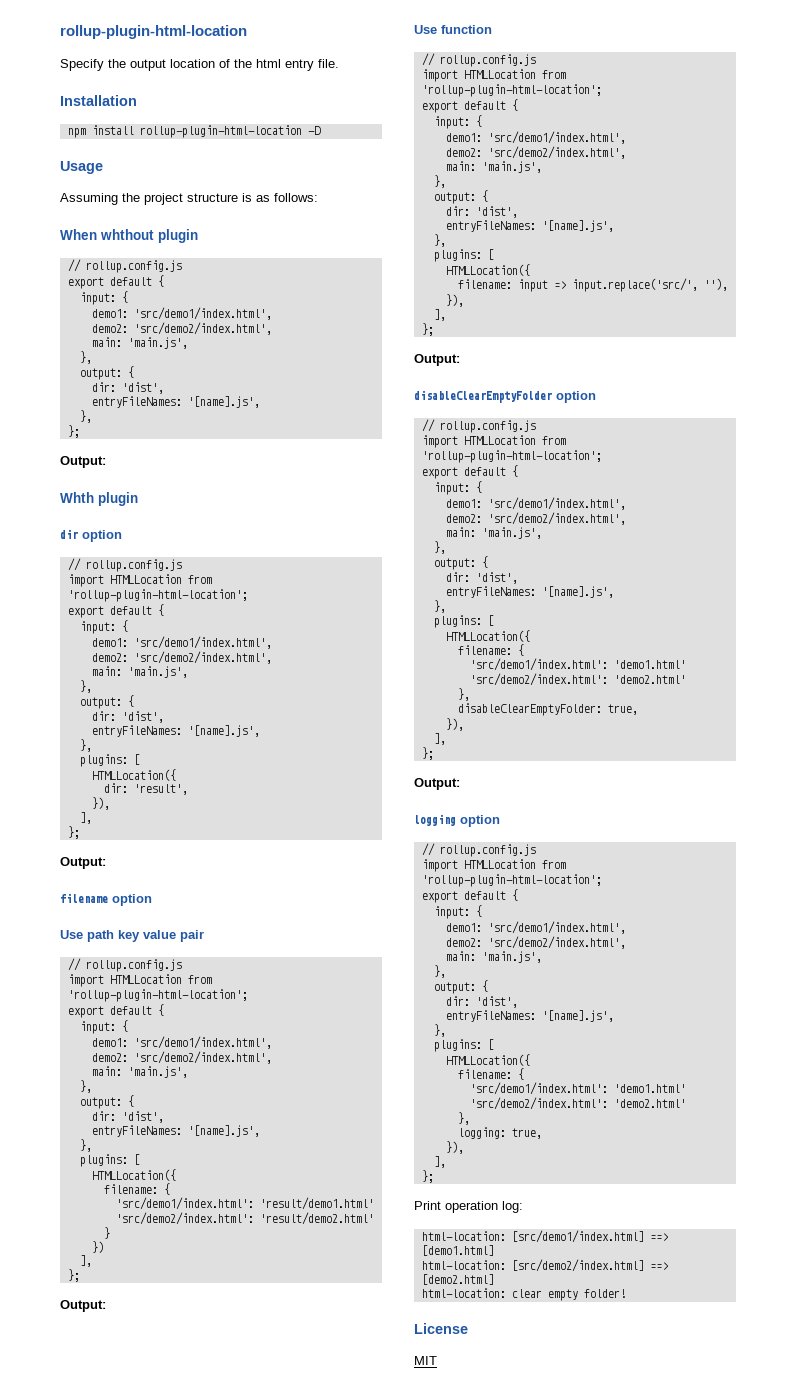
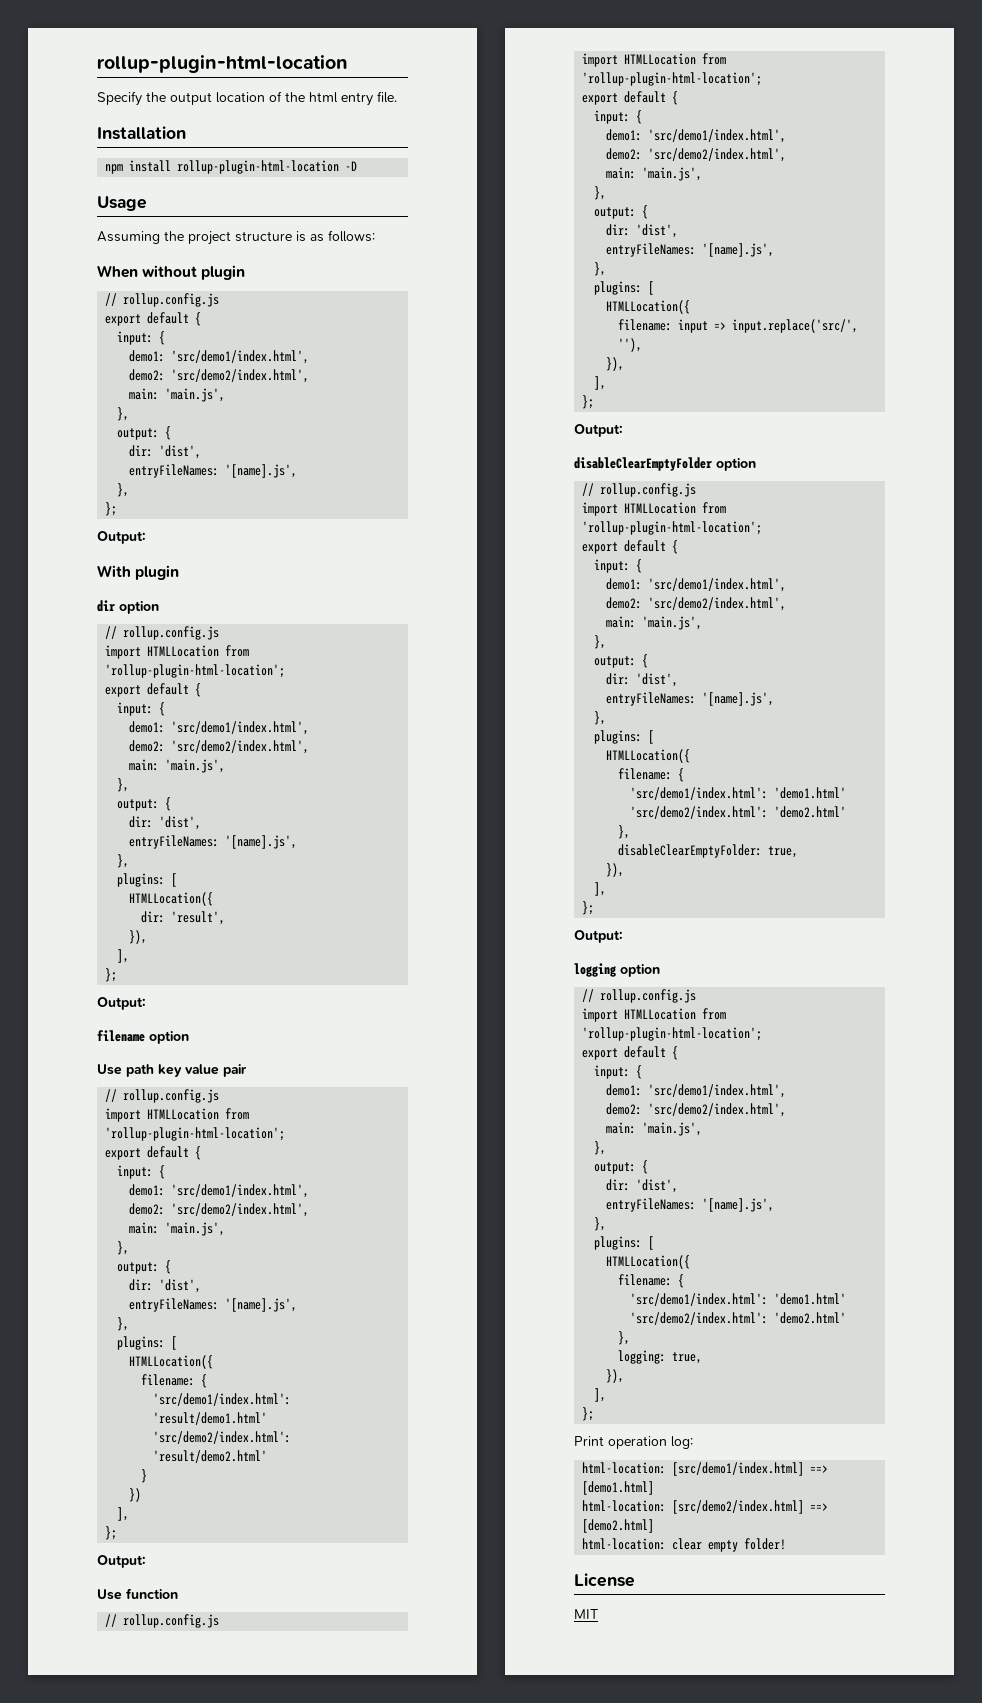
- When whthout plugin
+ When without plugin
- Whth plugin
+ With plugin

